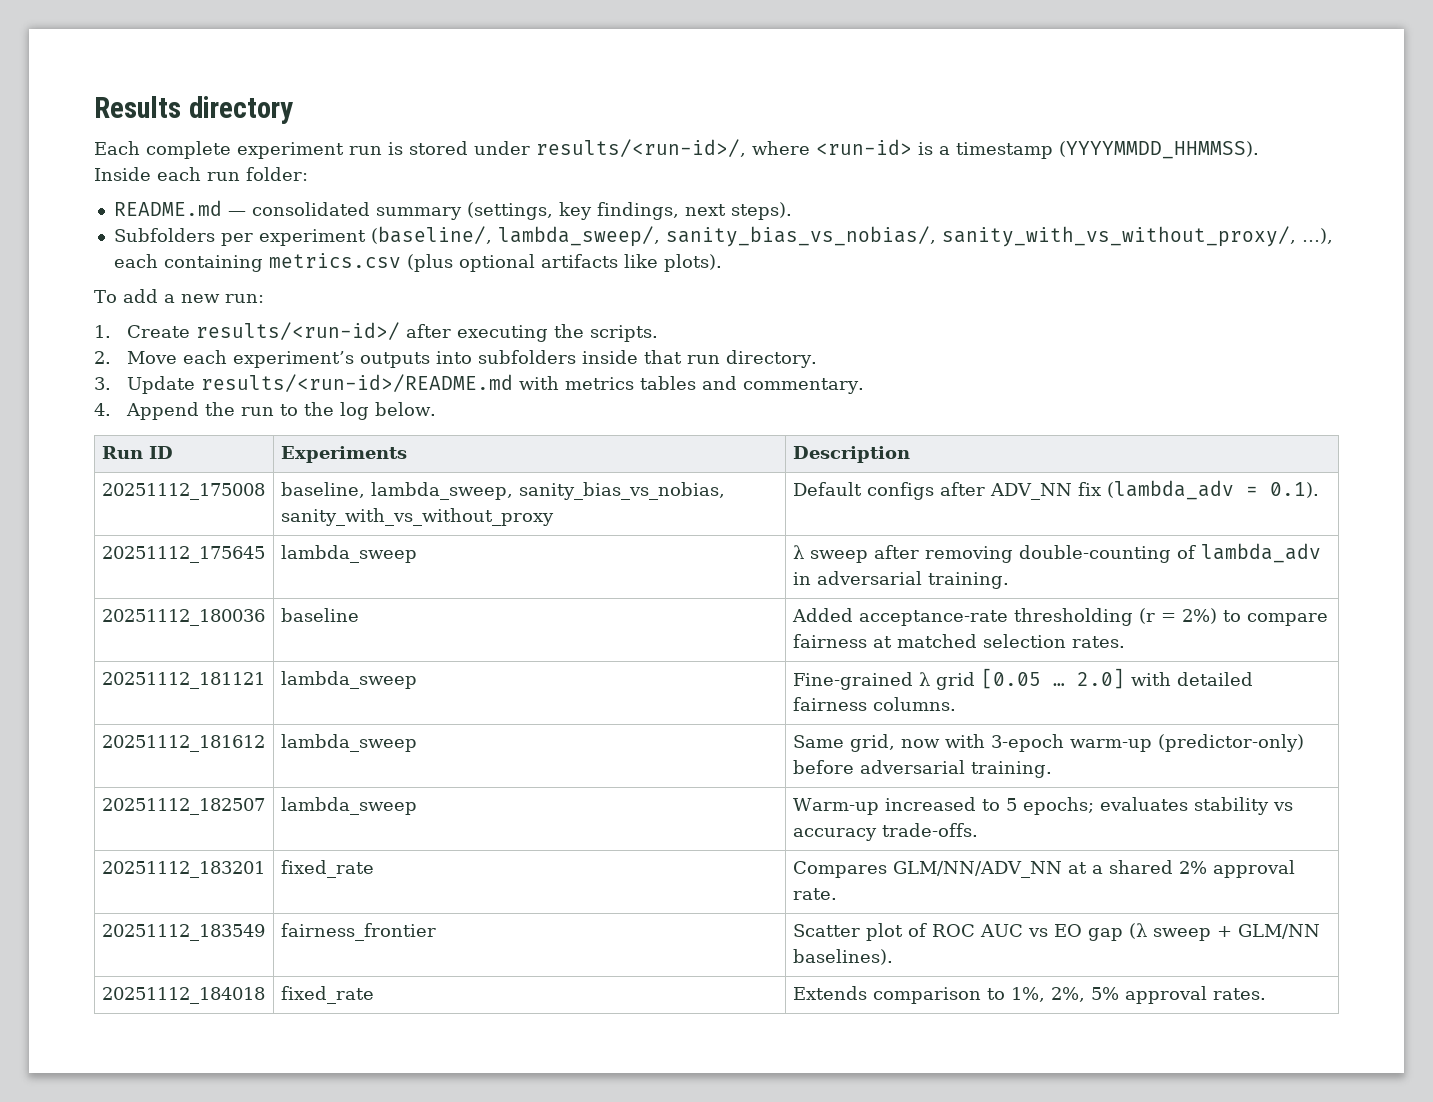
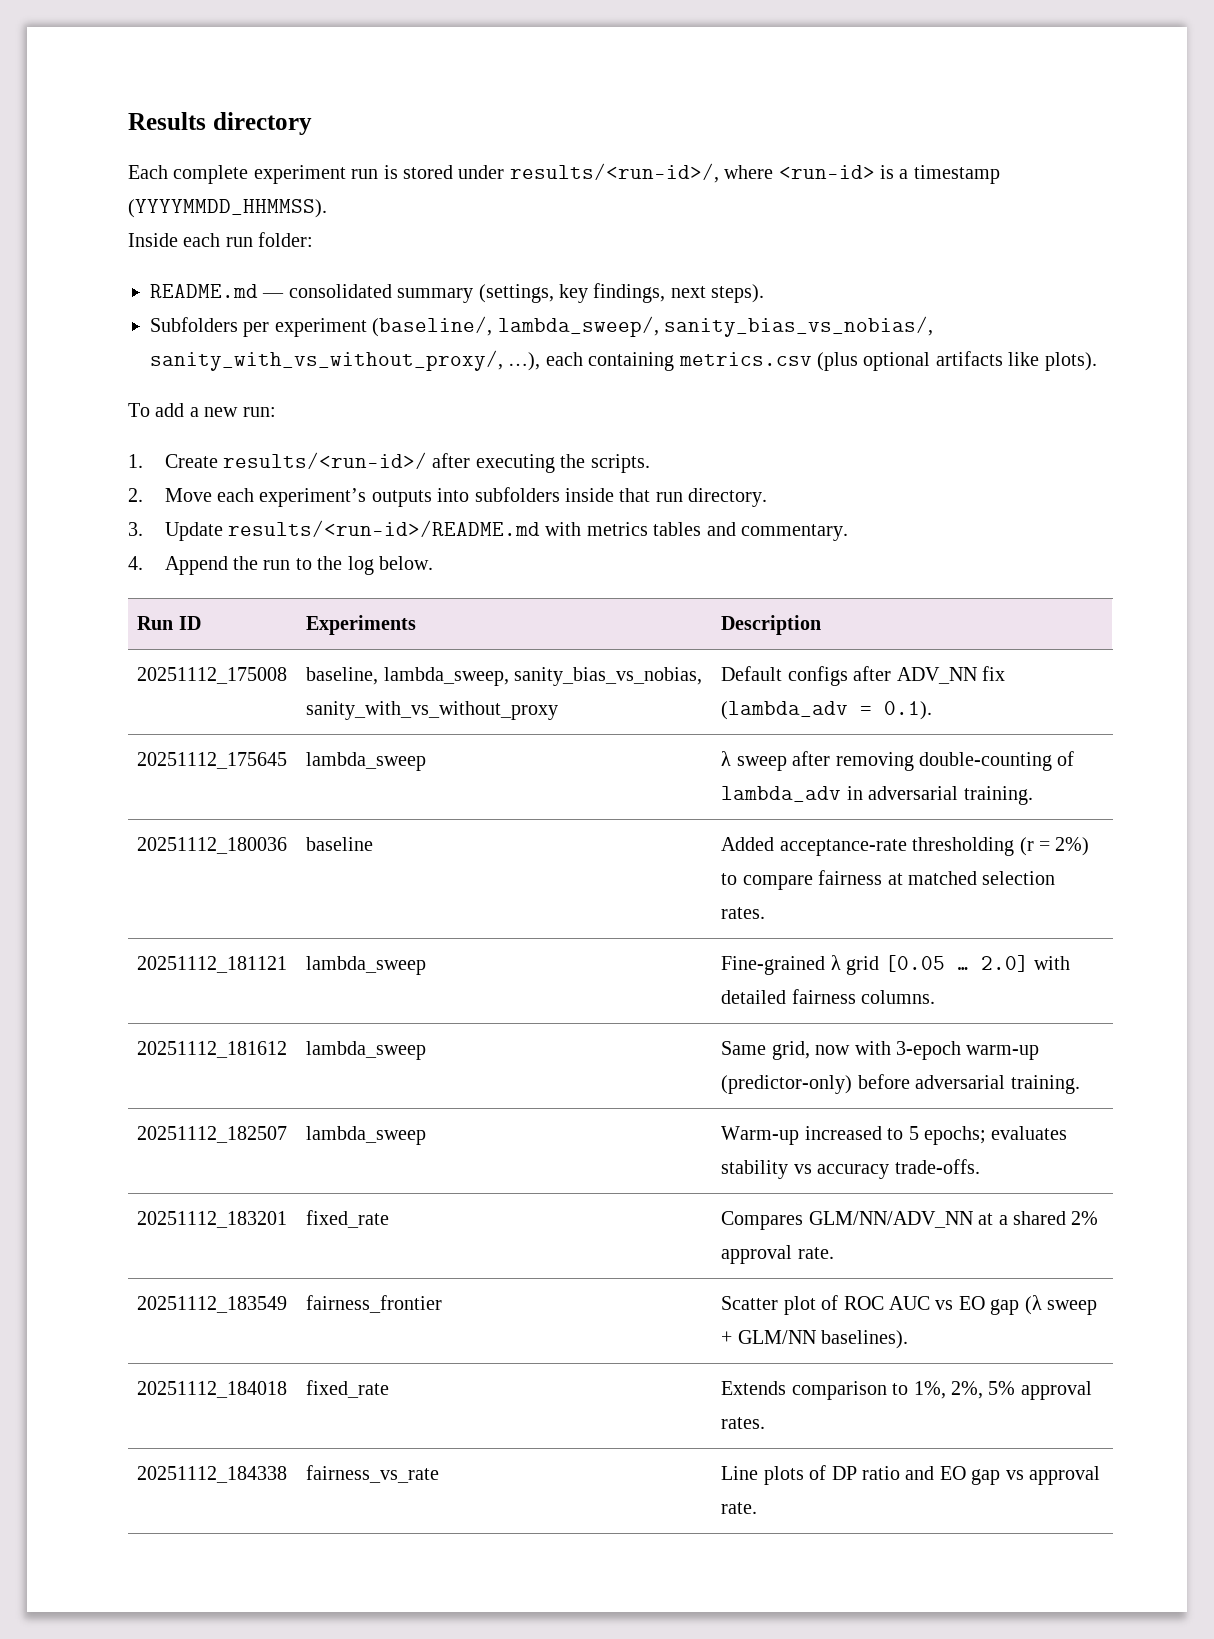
+ 20251112_184338 | fairness_vs_rate | Line plots of DP ratio and EO gap vs approval rate.

